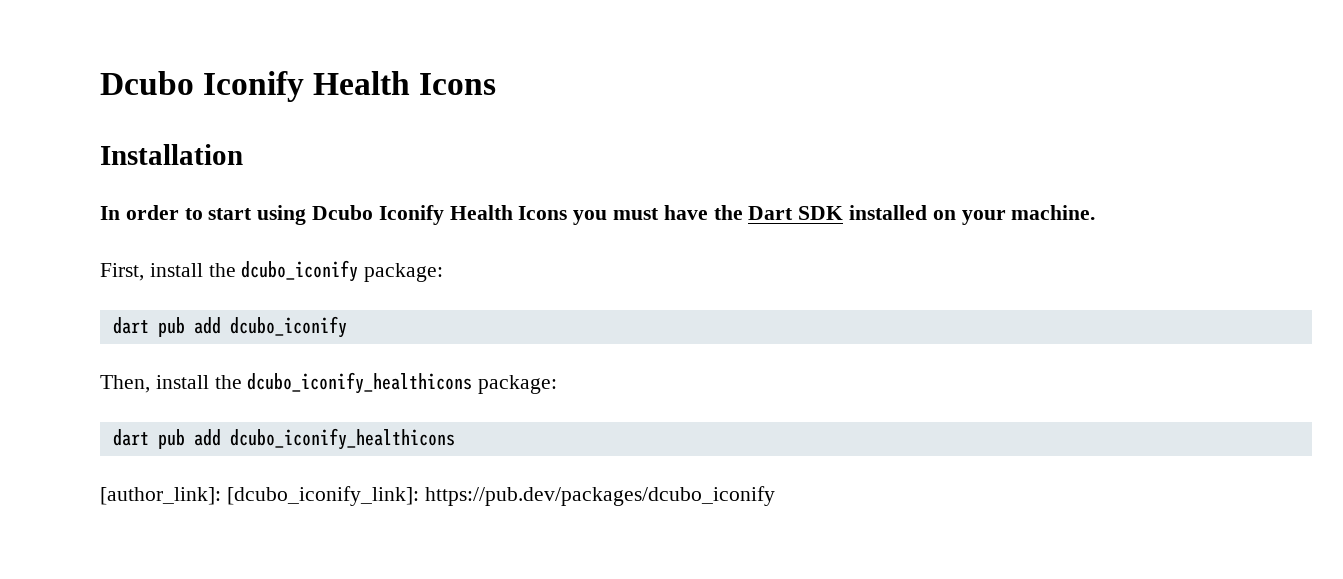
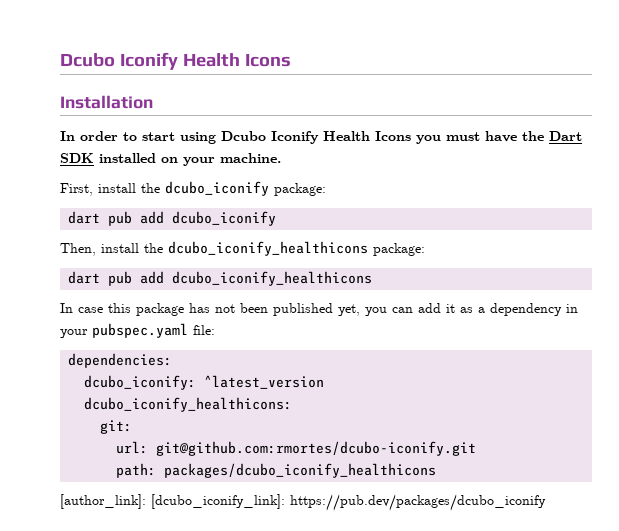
+ In case this package has not been published yet, you can add it as a dependency in your pubspec.yaml file:
+ dependencies:
+ dcubo_iconify: ^latest_version
+ dcubo_iconify_healthicons:
+ git:
+ url: git@github.com:rmortes/dcubo-iconify.git
+ path: packages/dcubo_iconify_healthicons

